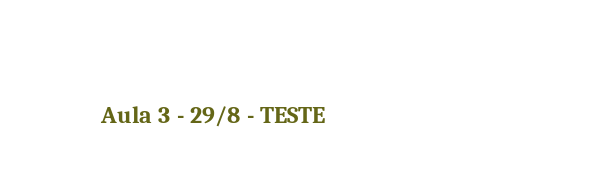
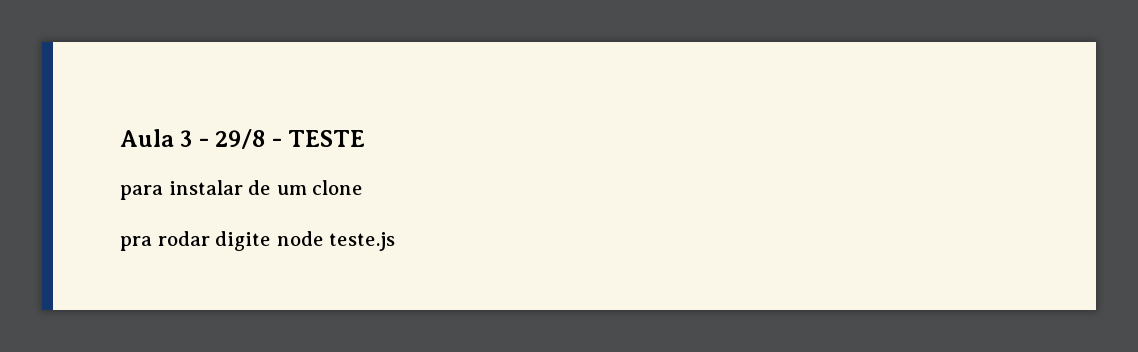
+ para instalar de um clone
+ pra rodar digite node teste.js

